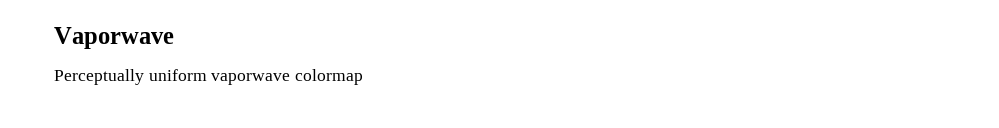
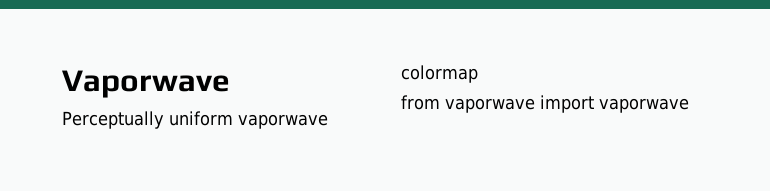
+ from vaporwave import vaporwave

